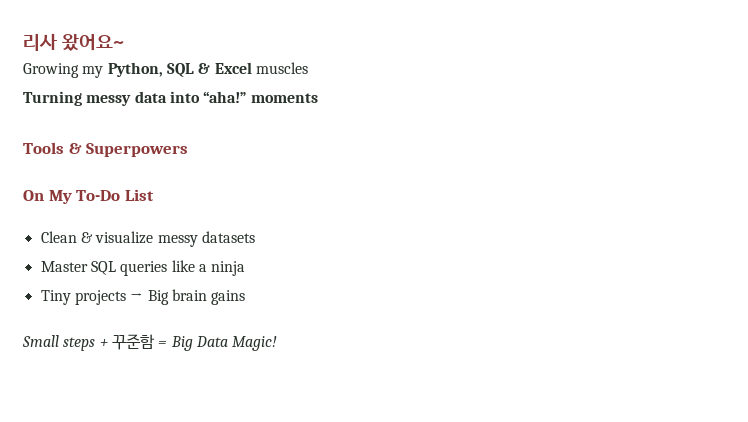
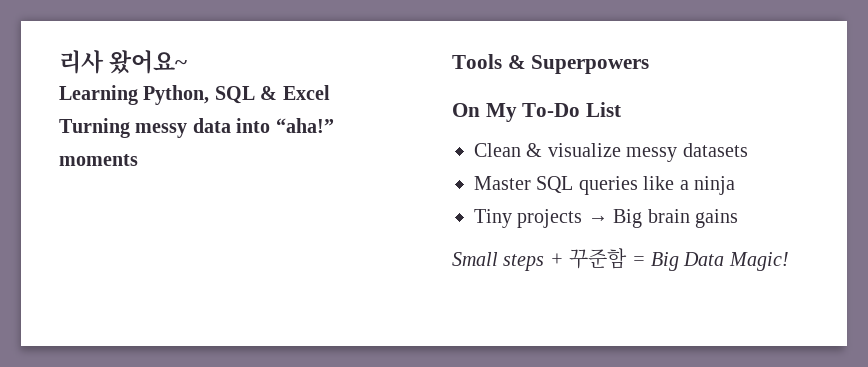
- Growing my Python, SQL & Excel muscles
+ Learning Python, SQL & Excel

